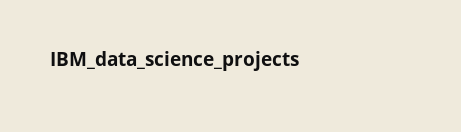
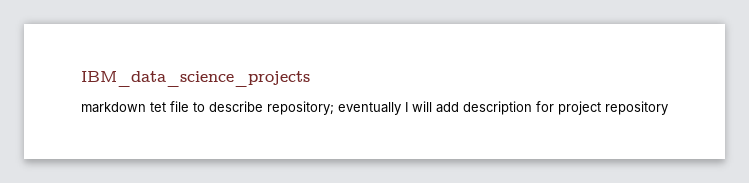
+ markdown tet file to describe repository; eventually I will add description for project repository

